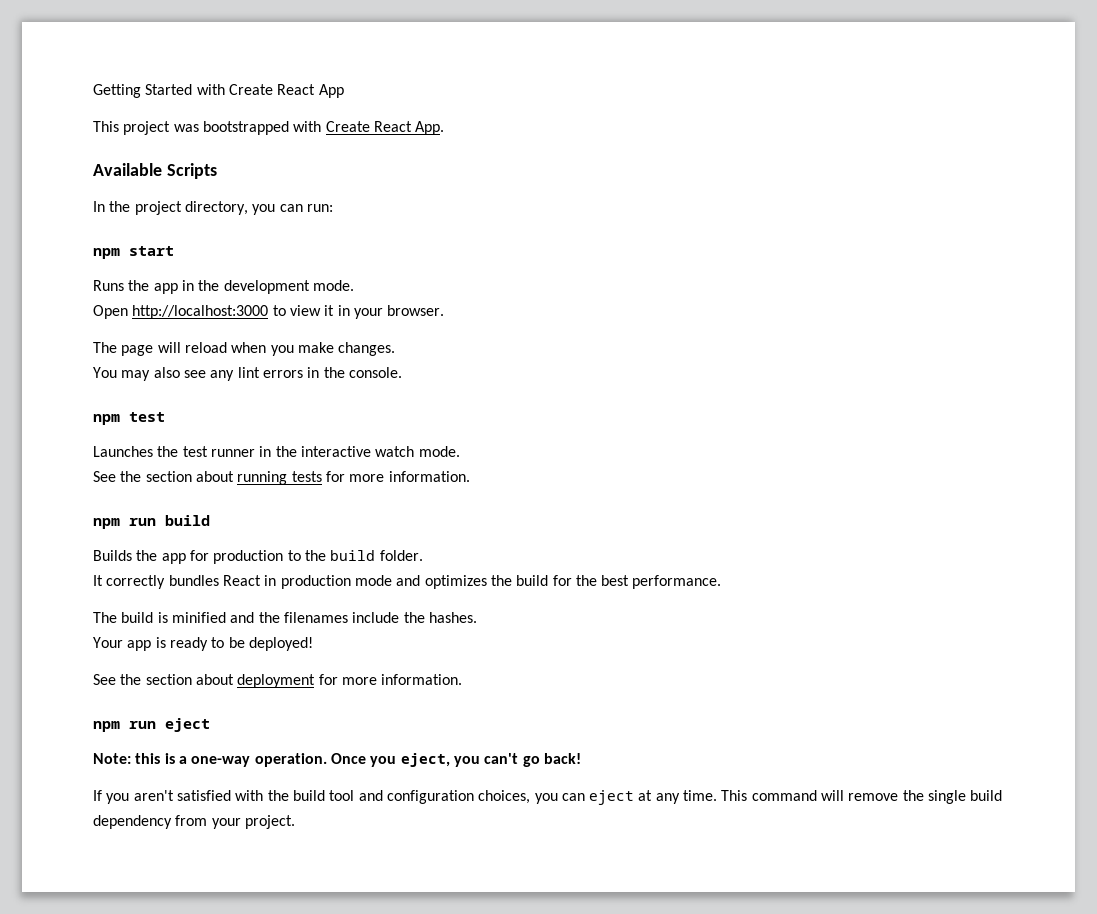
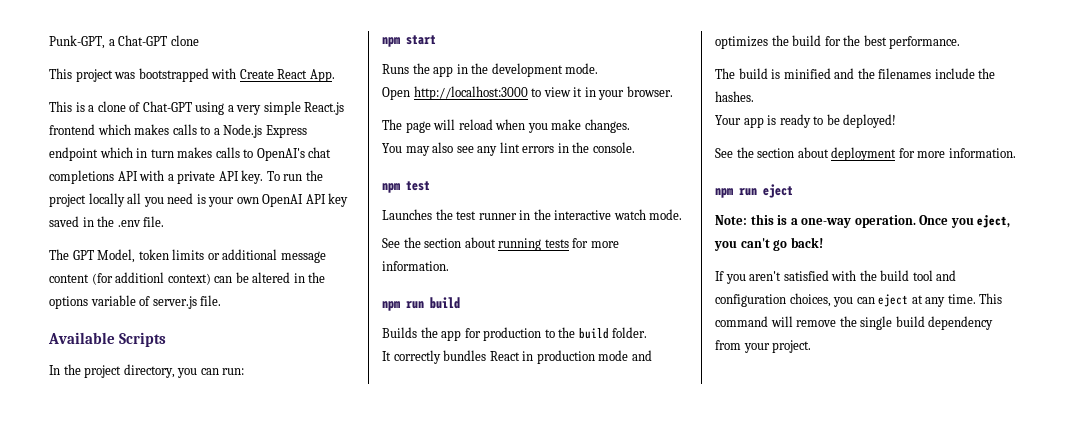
- Getting Started with Create React App
+ Punk-GPT, a Chat-GPT clone
+ This is a clone of Chat-GPT using a very simple React.js frontend which makes calls to a Node.js Express endpoint which in turn makes calls to OpenAI's chat completions API with a private API key. To run the project locally all you need is your own OpenAI API key saved in the .env file.
+ The GPT Model, token limits or additional message content (for additionl context) can be altered in the options variable of server.js file.

